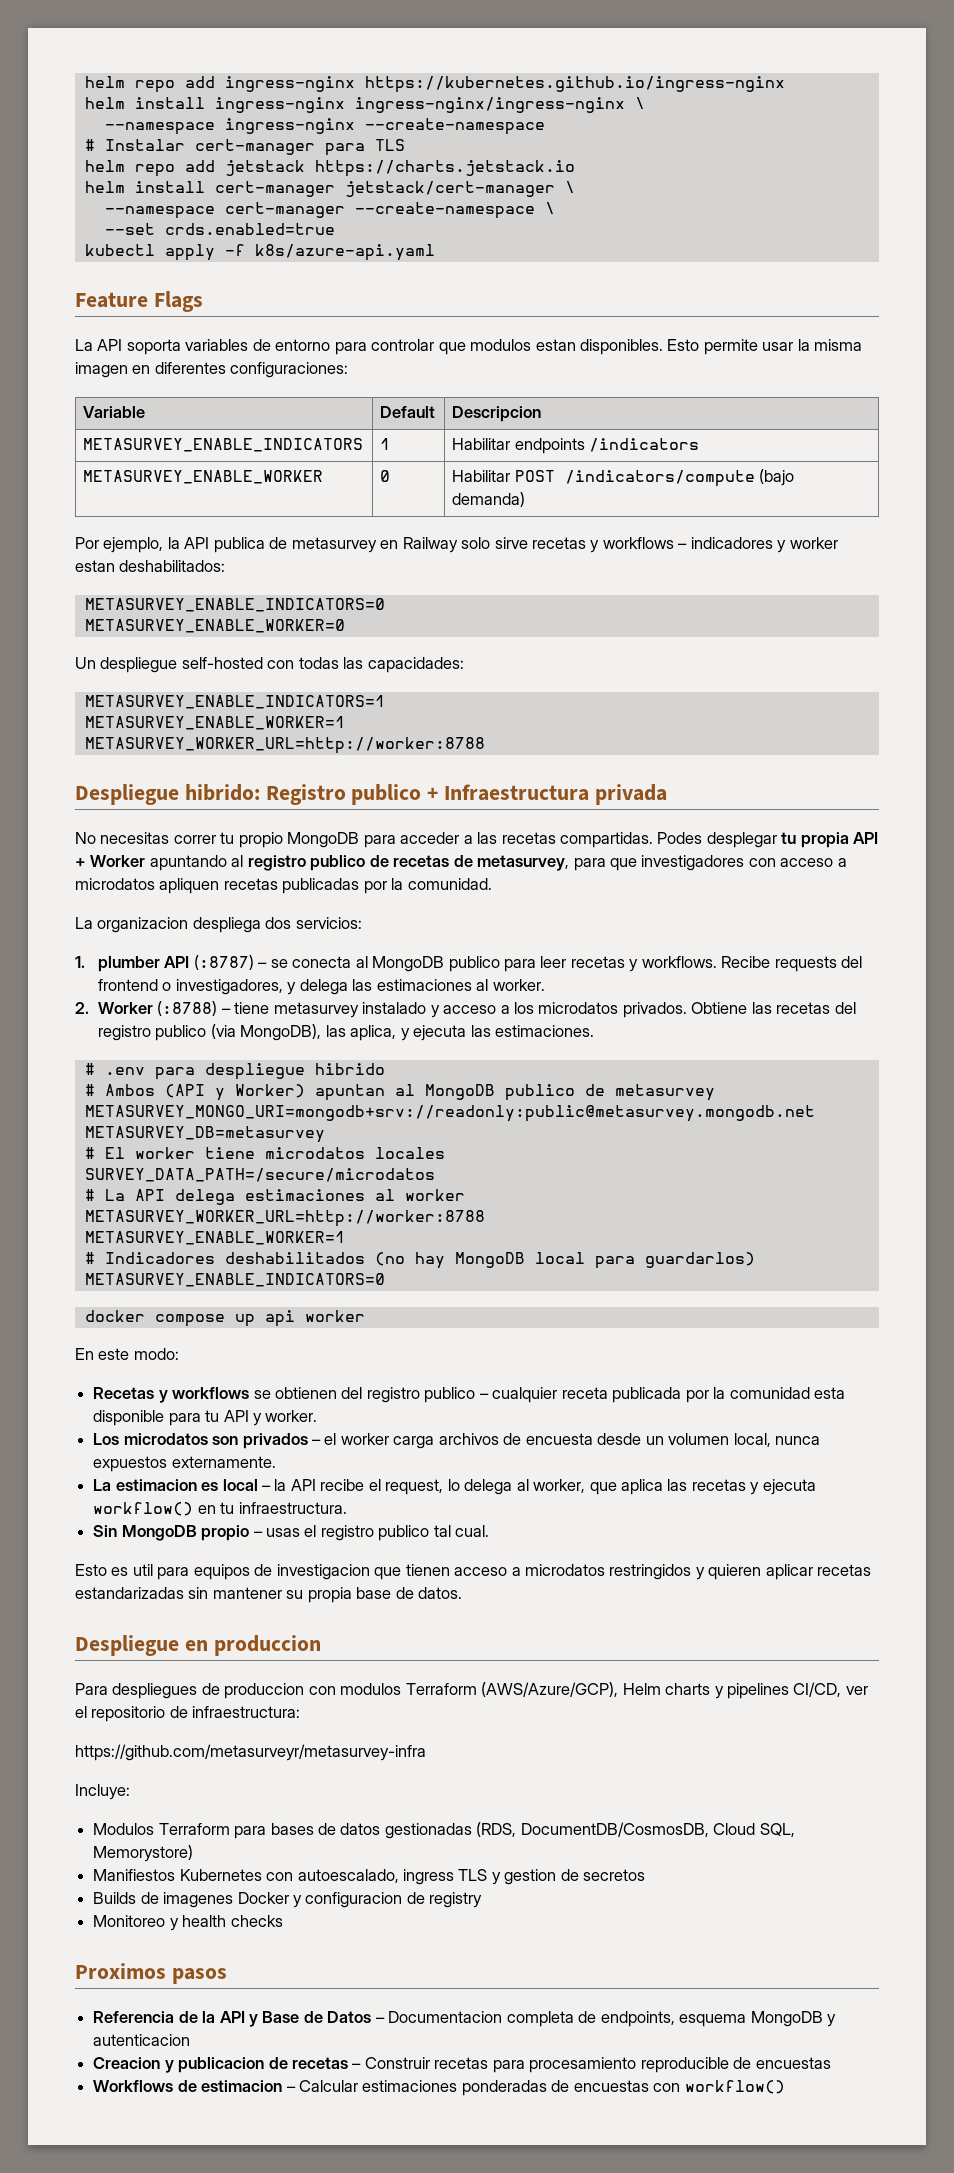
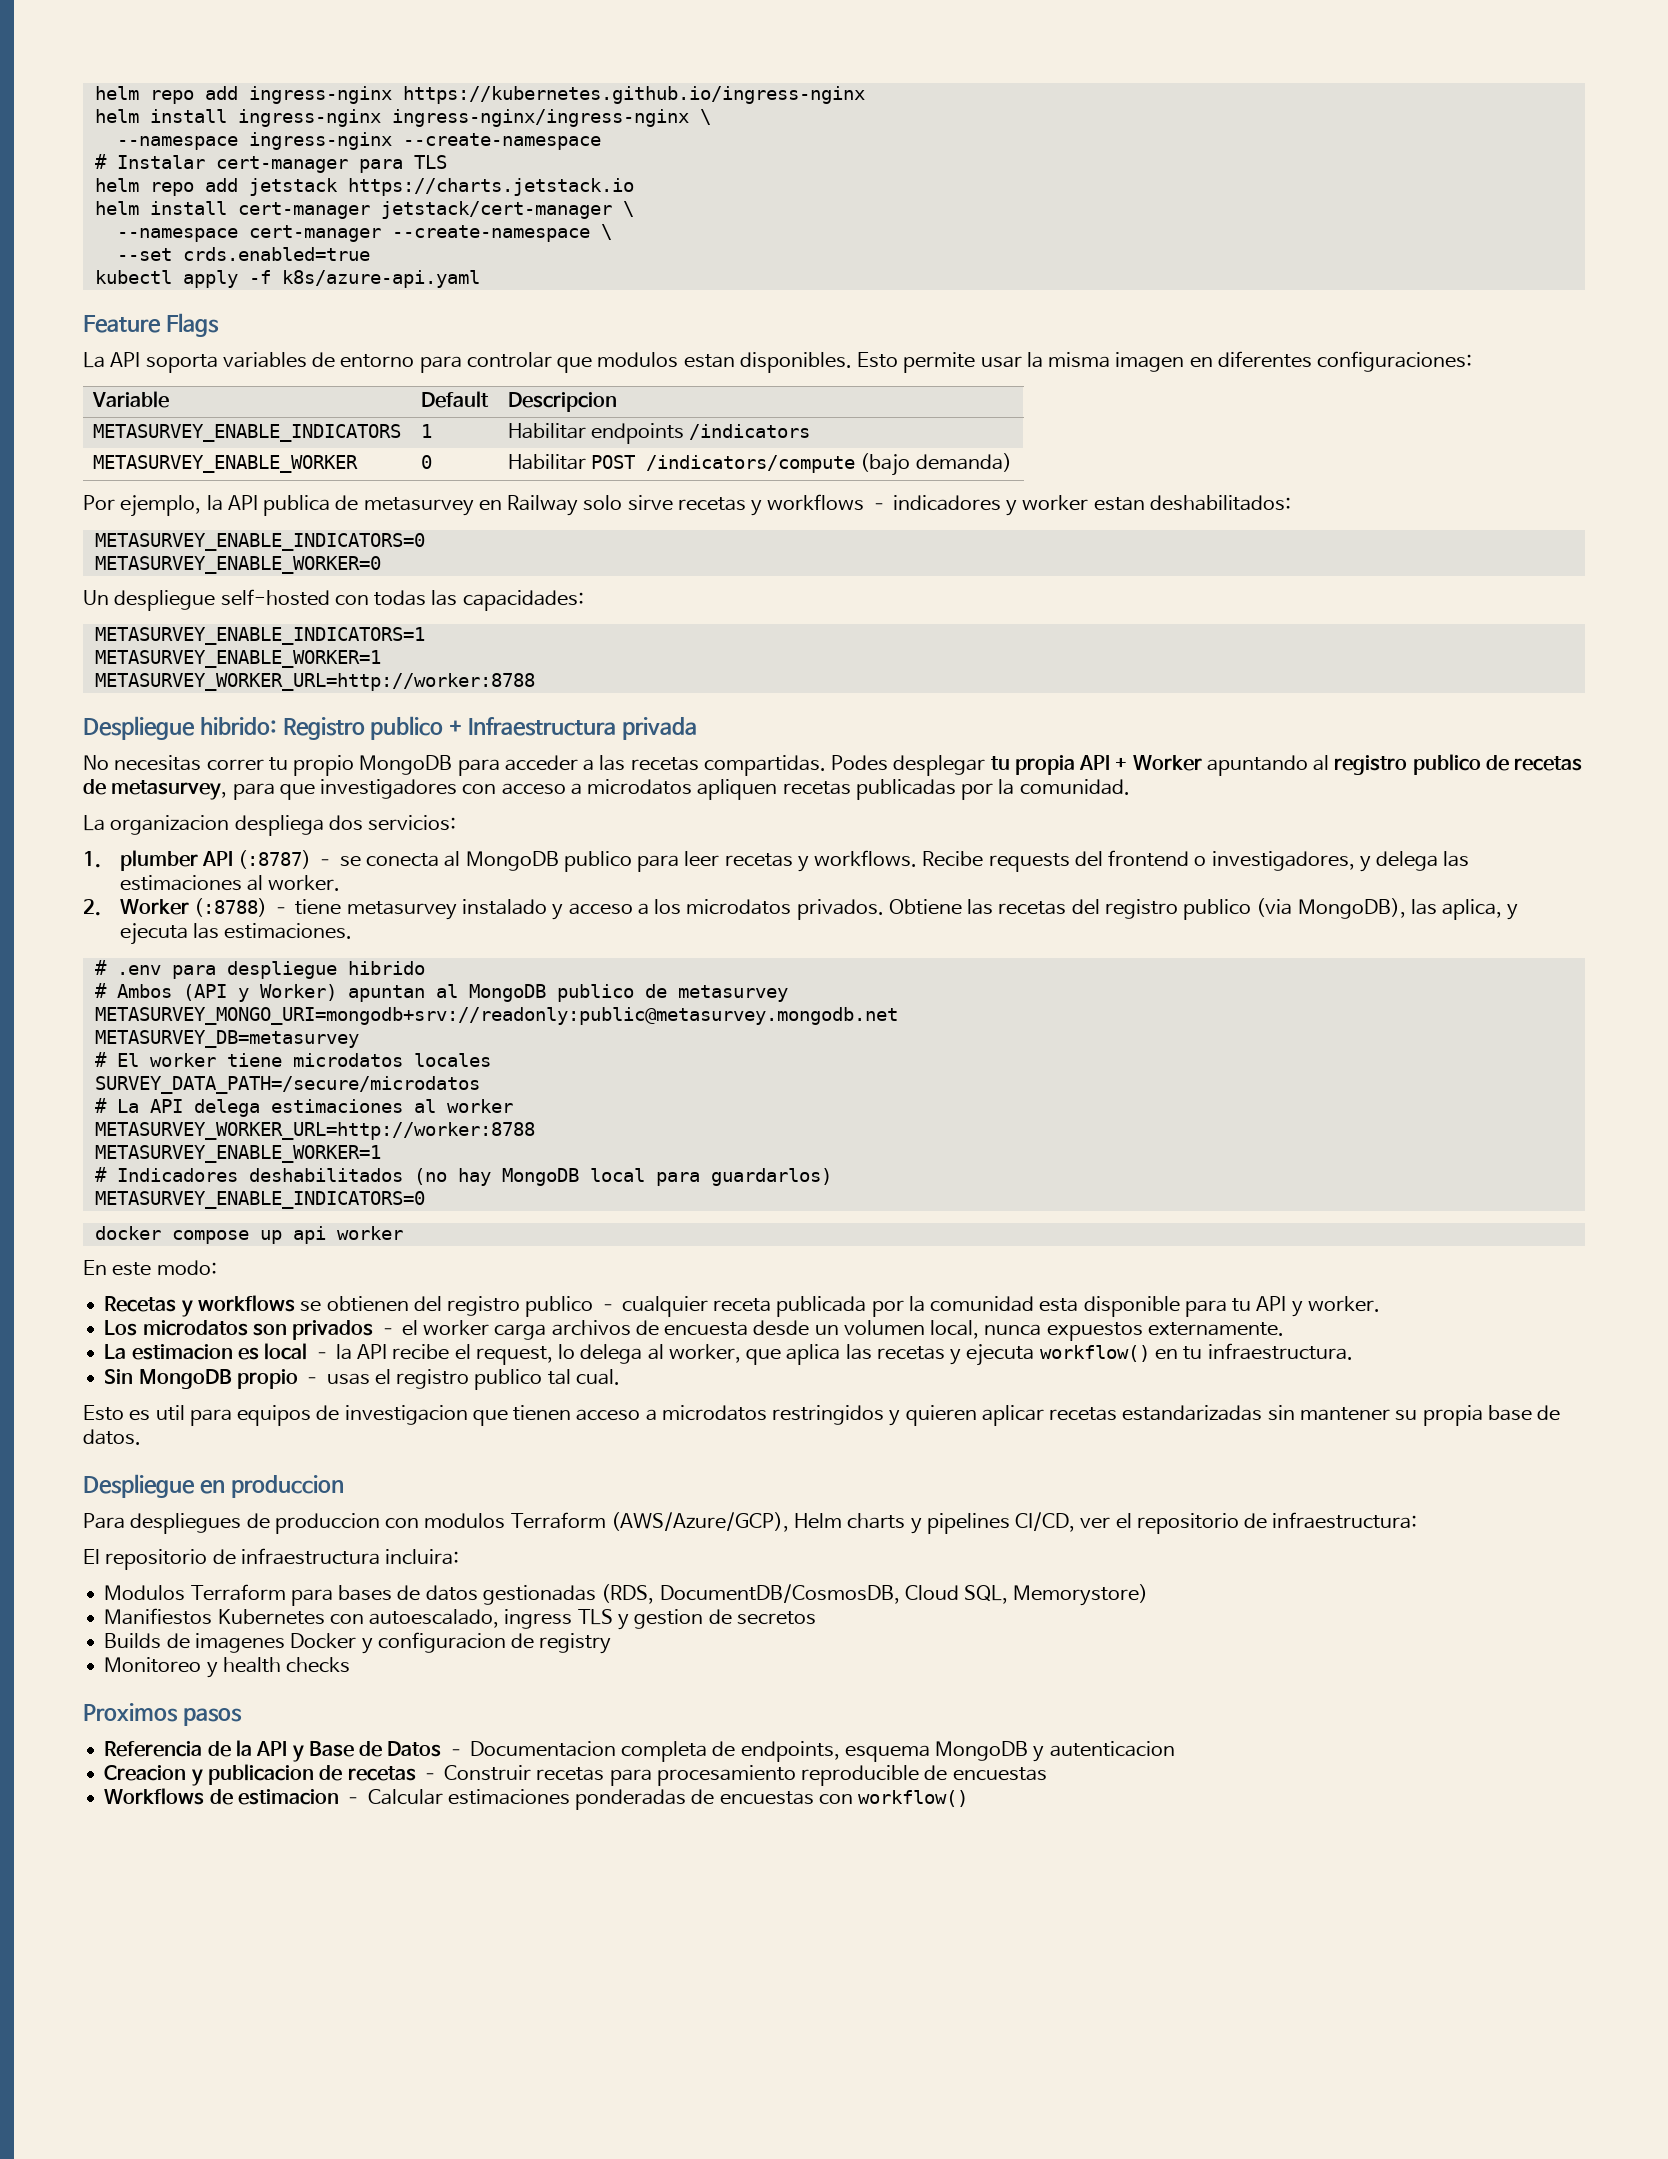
- https://github.com/metasurveyr/metasurvey-infra
- Incluye:
+ El repositorio de infraestructura incluira:

